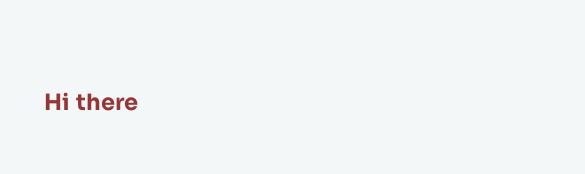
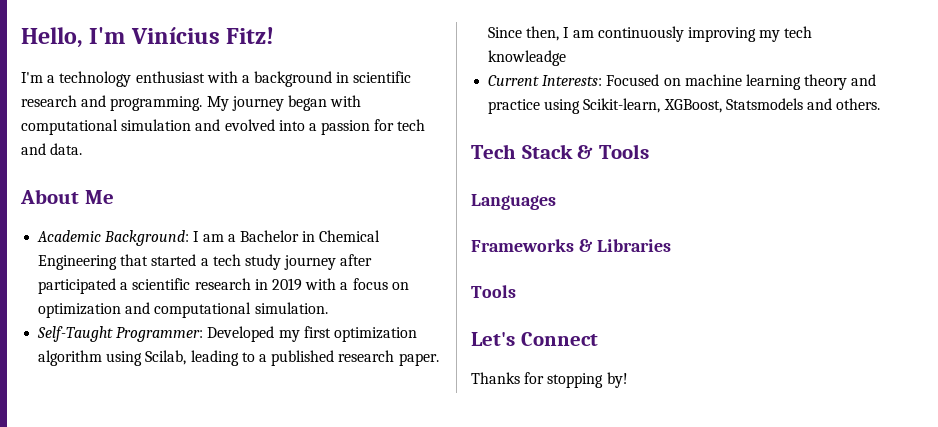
- Hi there
+ Hello, I'm Vinícius Fitz!
+ I'm a technology enthusiast with a background in scientific research and programming. My journey began with computational simulation and evolved into a passion for tech and data.
+ About Me
+ Academic Background: I am a Bachelor in Chemical Engineering that started a tech study journey after participated a scientific research in 2019 with a focus on optimization and computational simulation.
+ Self-Taught Programmer: Developed my first optimization algorithm using Scilab, leading to a published research paper. Since then, I am continuously improving my tech knowleadge
+ Current Interests: Focused on machine learning theory and practice using Scikit-learn, XGBoost, Statsmodels and others.
+ Tech Stack & Tools
+ Languages
+ Frameworks & Libraries
+ Tools
+ Let's Connect
+ Thanks for stopping by!

